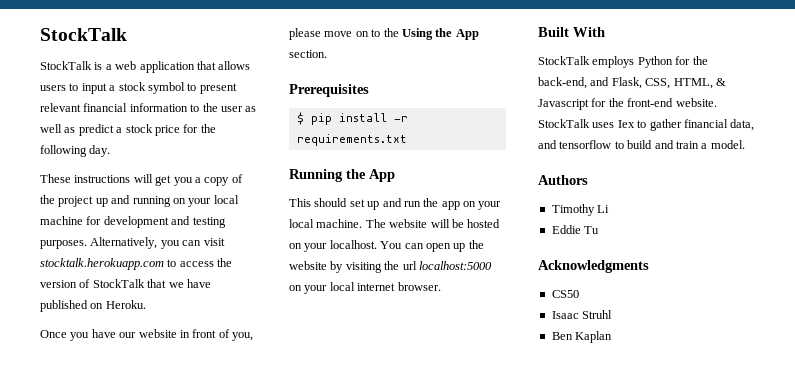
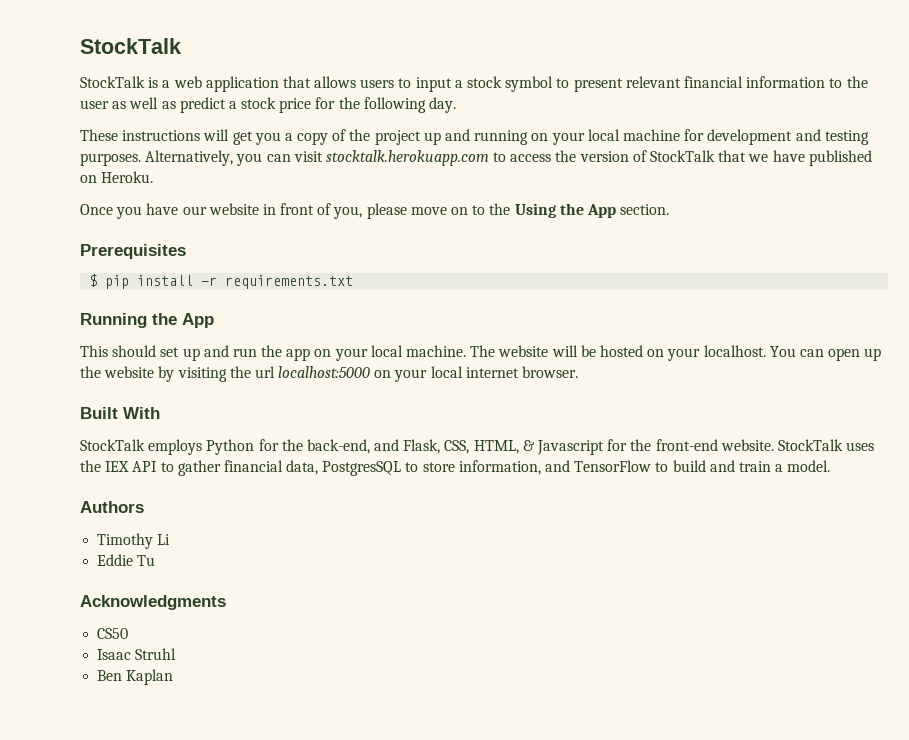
- StockTalk uses Iex to gather financial data, and tensorflow to build and train a model.
+ StockTalk uses the IEX API to gather financial data, PostgresSQL to store information, and TensorFlow to build and train a model.

